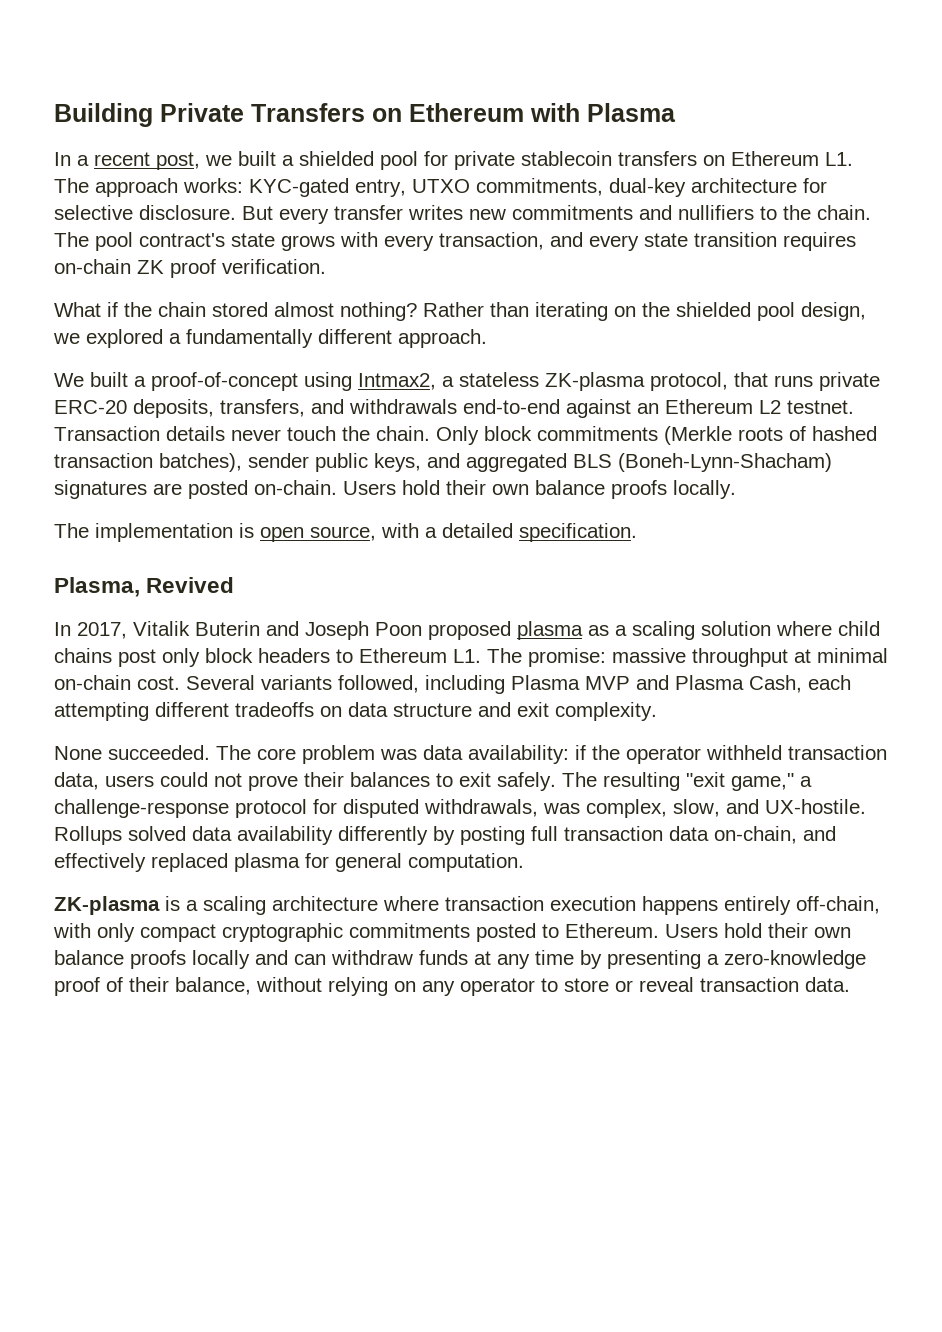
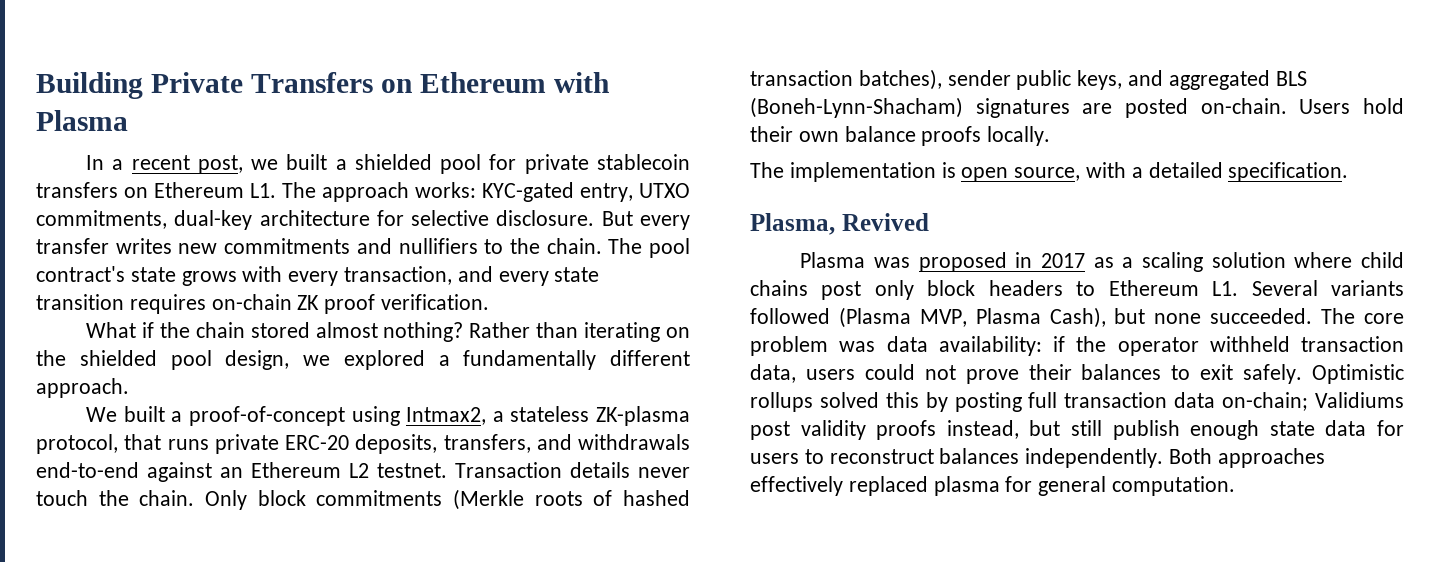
- In 2017, Vitalik Buterin and Joseph Poon proposed plasma as a scaling solution where child chains post only block headers to Ethereum L1. The promise: massive throughput at minimal on-chain cost. Several variants followed, including Plasma MVP and Plasma Cash, each attempting different tradeoffs on data structure and exit complexity.
- None succeeded.
+ Plasma was proposed in 2017 as a scaling solution where child chains post only block headers to Ethereum L1. Several variants followed (Plasma MVP, Plasma Cash), but none succeeded.
- The resulting "exit game," a challenge-response protocol for disputed withdrawals, was complex, slow, and UX-hostile. Rollups solved data availability differently by posting full transaction data on-chain, and effectively replaced plasma for general computation.
+ Optimistic rollups solved this by posting full transaction data on-chain; Validiums post validity proofs instead, but still publish enough state data for users to reconstruct balances independently. Both approaches effectively replaced plasma for general computation.
- ZK-plasma is a scaling architecture where transaction execution happens entirely off-chain, with only compact cryptographic commitments posted to Ethereum. Users hold their own balance proofs locally and can withdraw funds at any time by presenting a zero-knowledge proof of their balance, without relying on any operator to store or reveal transaction data.

